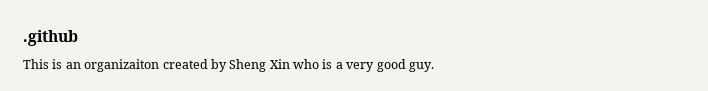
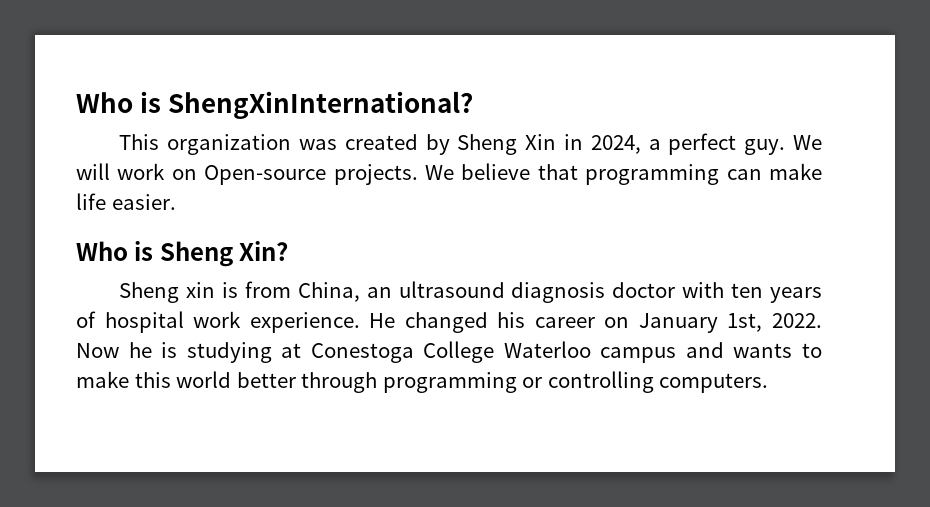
- .github
- This is an organizaiton created by Sheng Xin who is a very good guy.
+ Who is ShengXinInternational?
+ This organization was created by Sheng Xin in 2024, a perfect guy. We will work on Open-source projects. We believe that programming can make life easier.
+ Who is Sheng Xin?
+ Sheng xin is from China, an ultrasound diagnosis doctor with ten years of hospital work experience. He changed his career on January 1st, 2022. Now he is studying at Conestoga College Waterloo campus and wants to make this world better through programming or controlling computers.

